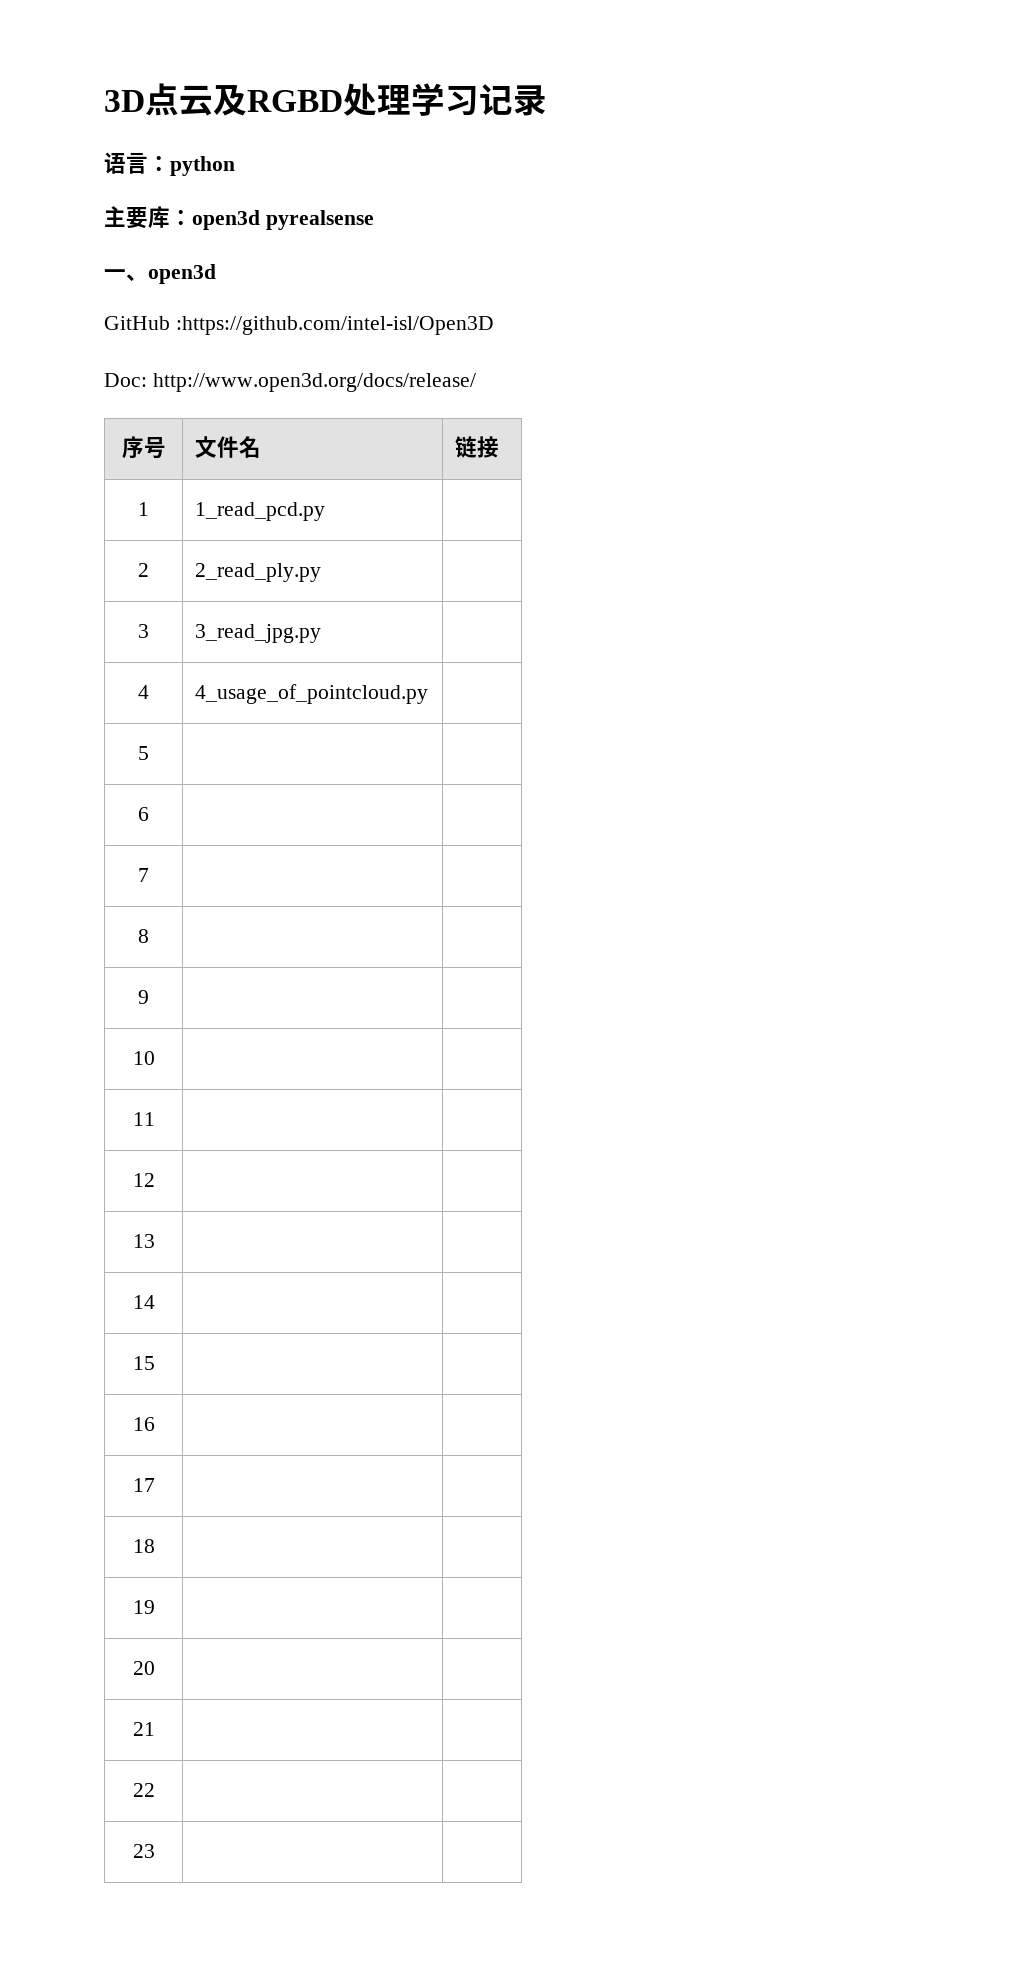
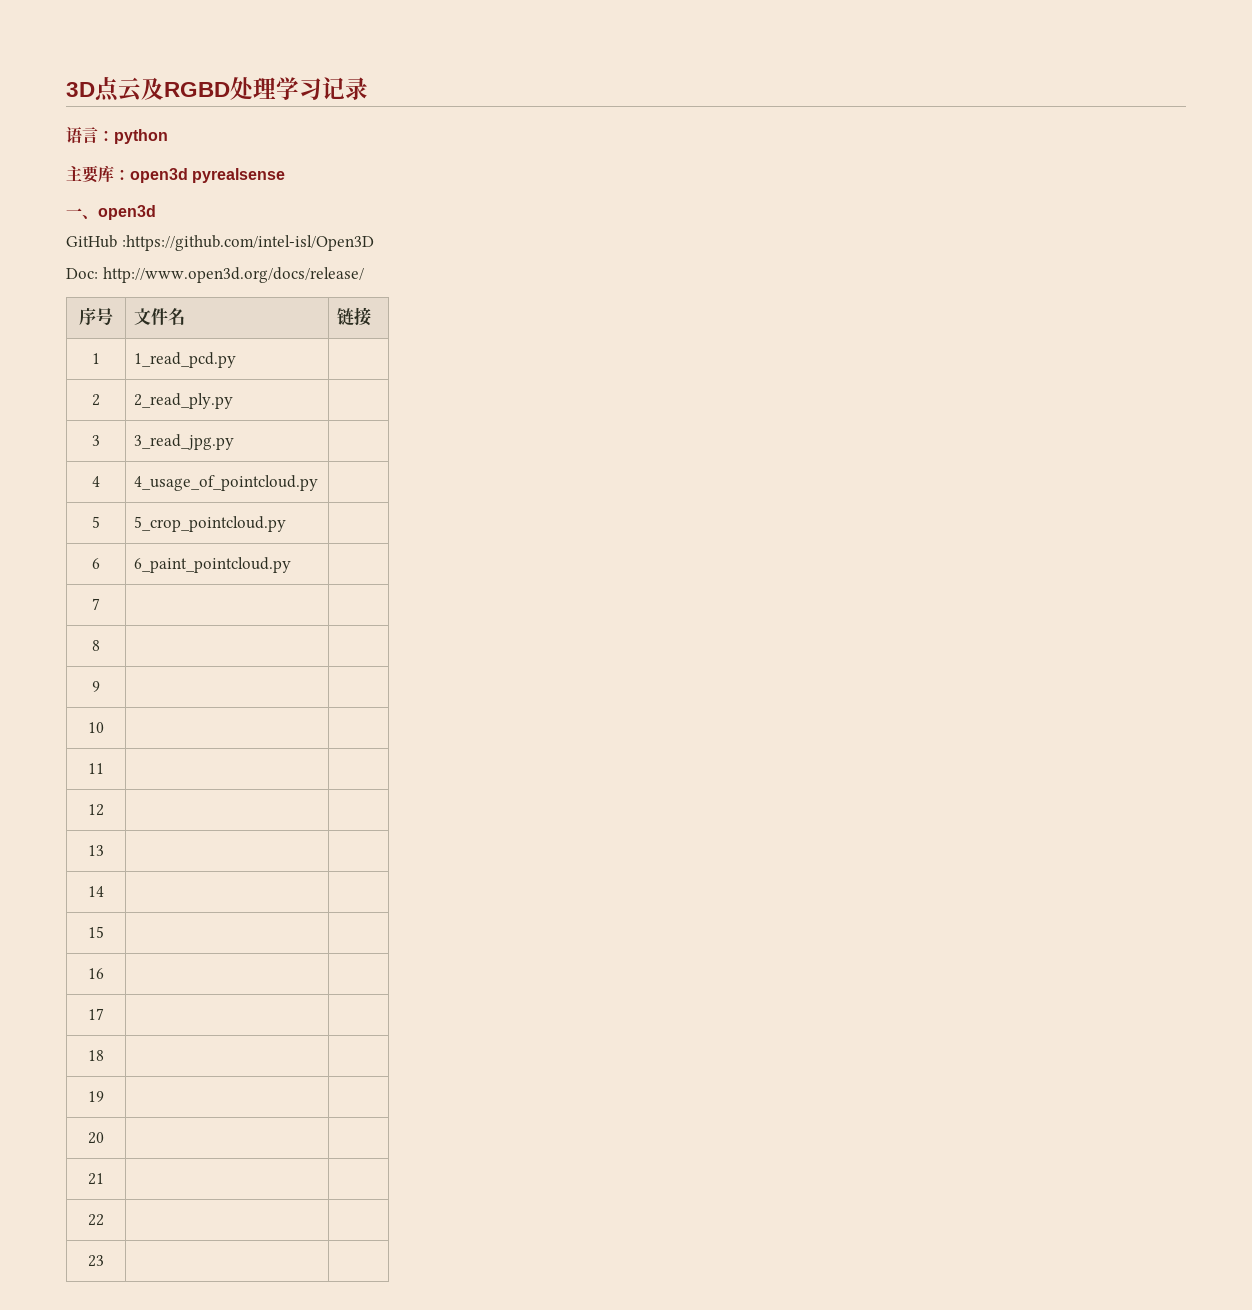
- 5 | |
+ 5 | 5_crop_pointcloud.py |
- 6 | |
+ 6 | 6_paint_pointcloud.py |

